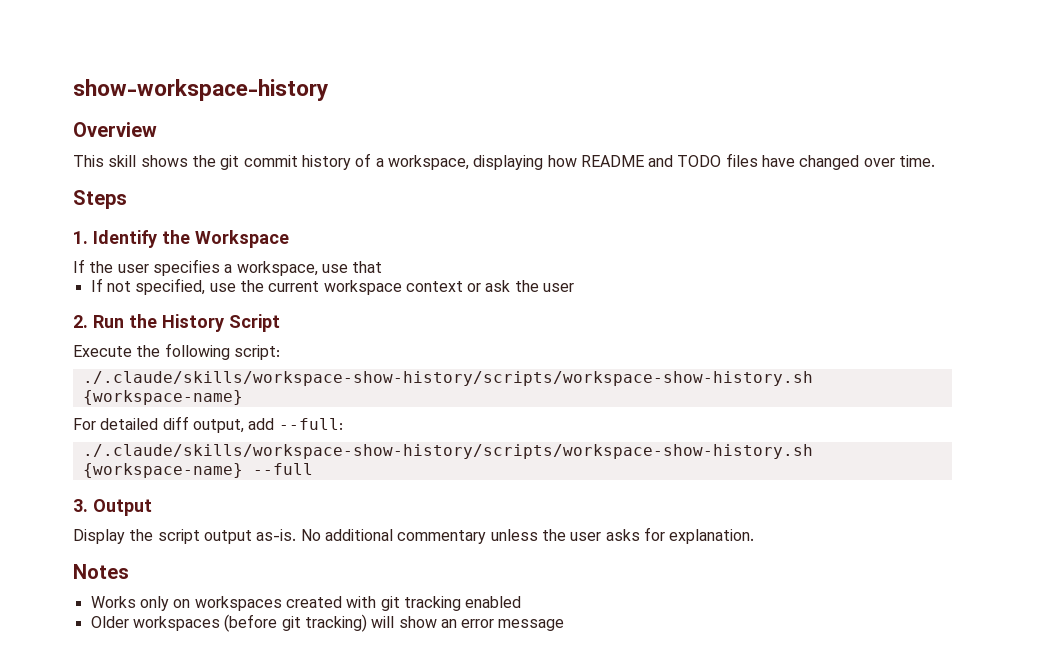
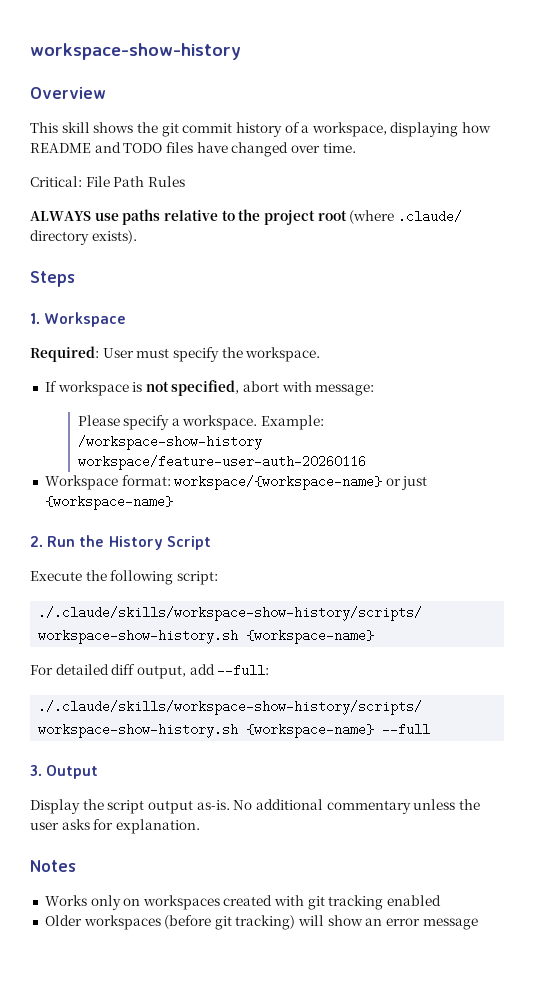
- show-workspace-history
+ workspace-show-history
+ Critical: File Path Rules
+ ALWAYS use paths relative to the project root (where .claude/ directory exists).
- 1. Identify the Workspace
+ 1. Workspace
- If the user specifies a workspace, use that
- If not specified, use the current workspace context or ask the user
+ Required: User must specify the workspace.
+ If workspace is not specified, abort with message:
+ Please specify a workspace. Example: /workspace-show-history workspace/feature-user-auth-20260116
+ Workspace format: workspace/{workspace-name} or just {workspace-name}

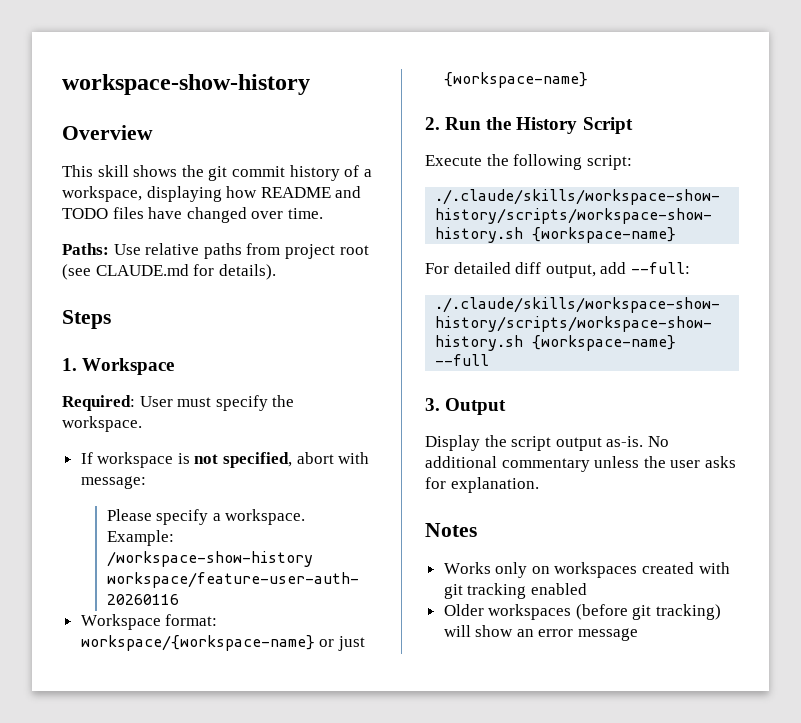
- Critical: File Path Rules
- ALWAYS use paths relative to the project root (where .claude/ directory exists).
+ Paths: Use relative paths from project root (see CLAUDE.md for details).

